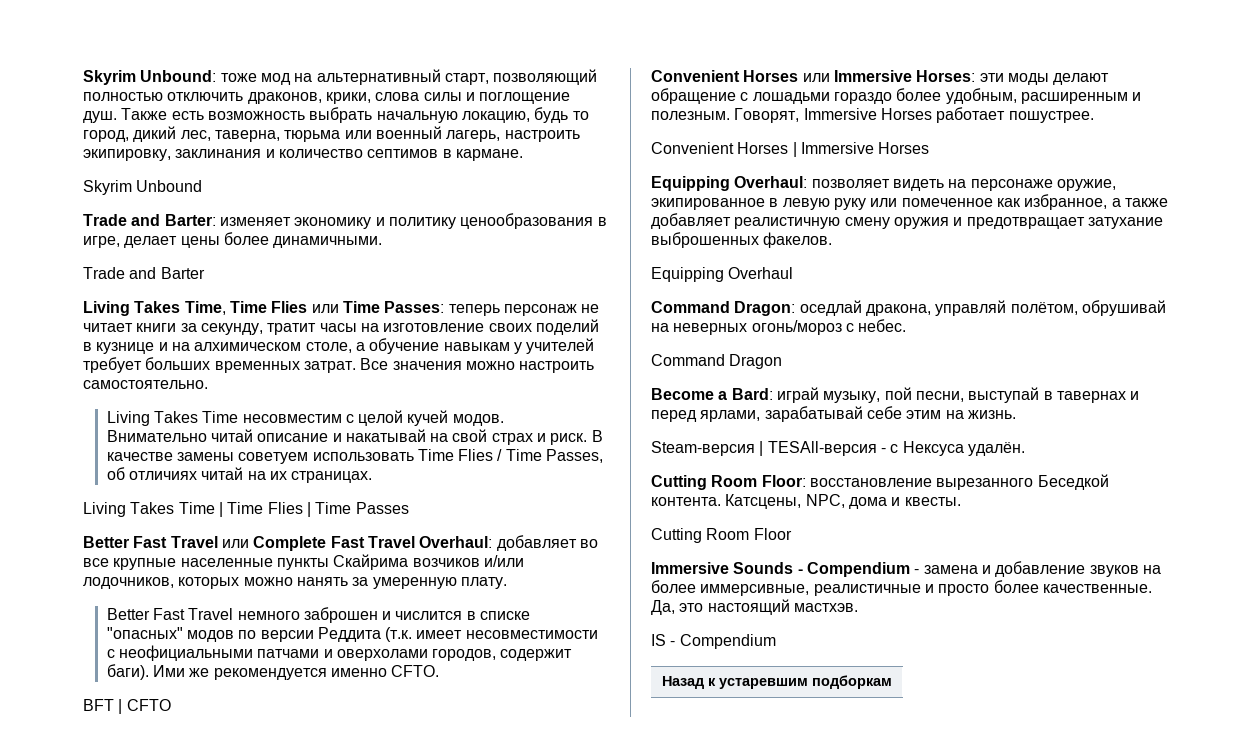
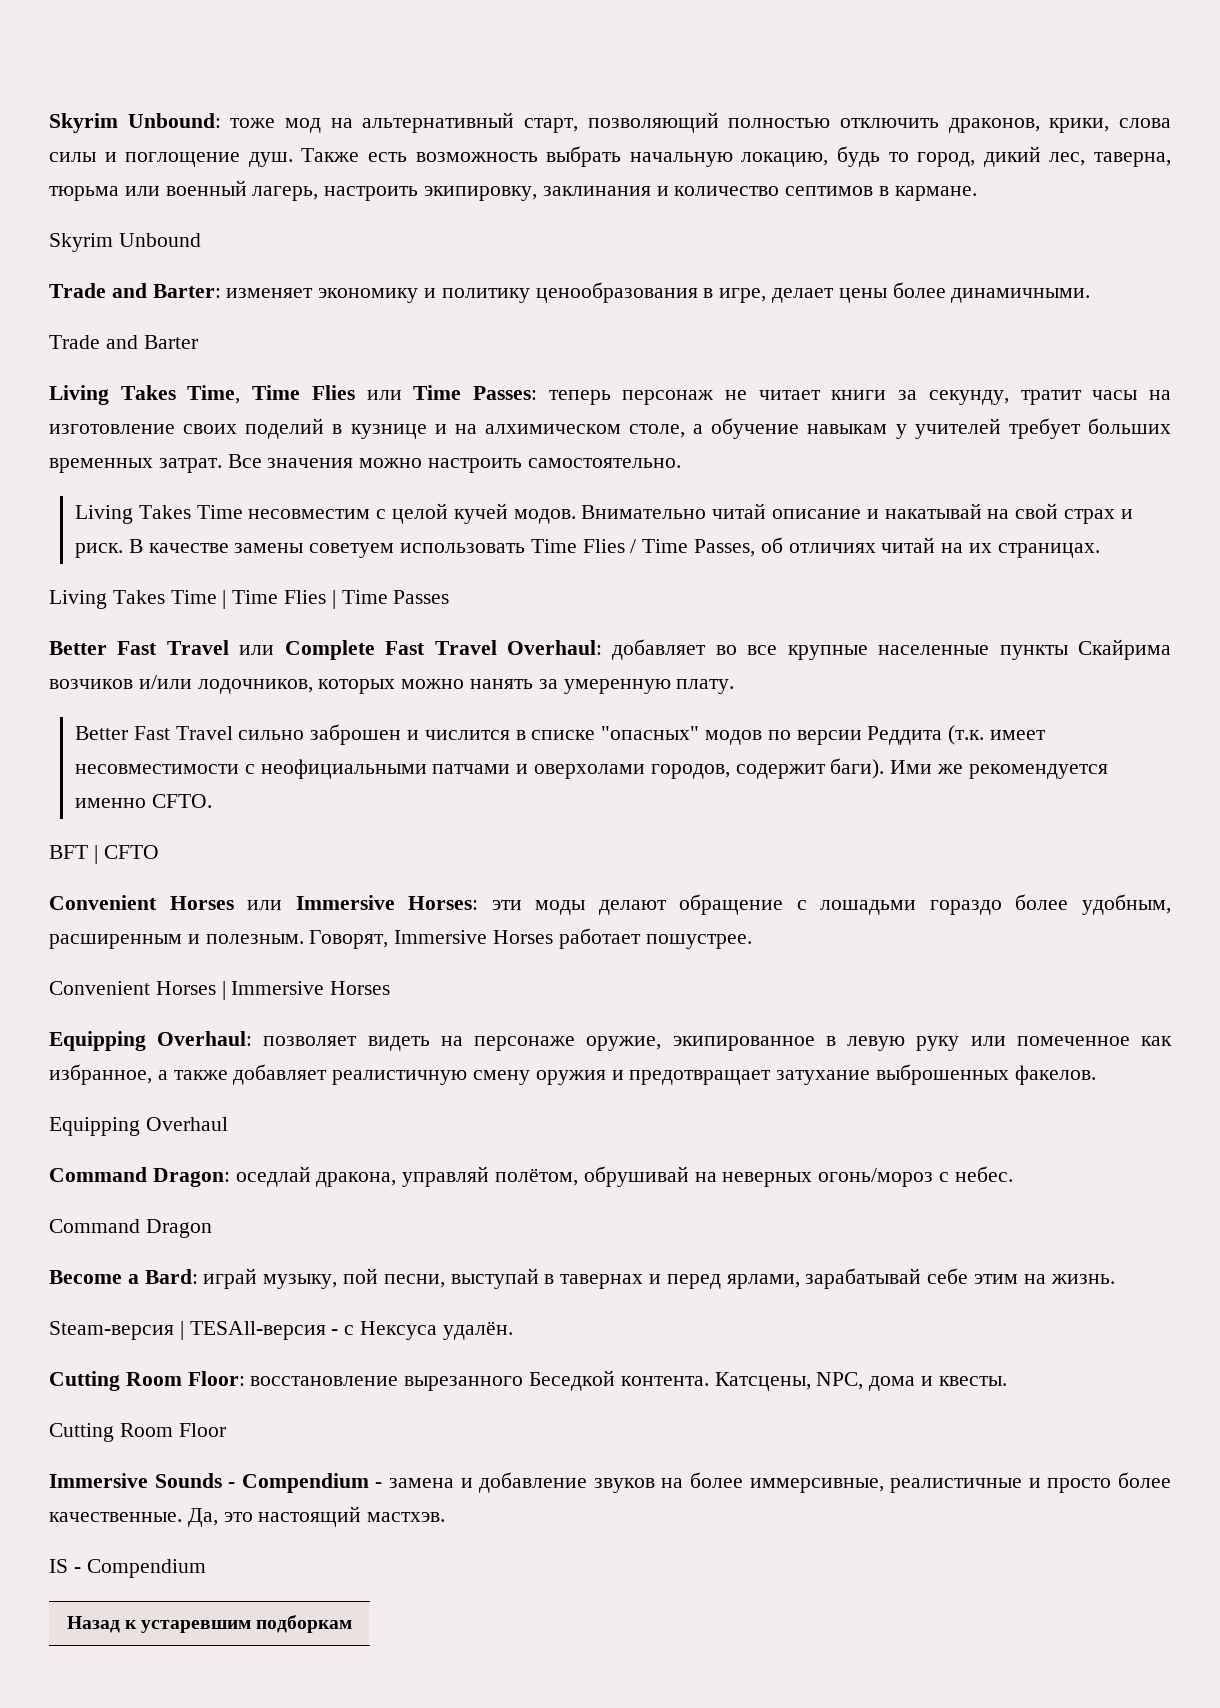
- Better Fast Travel немного заброшен и числится в списке "опасных" модов по версии Реддита (т.к. имеет несовместимости с неофициальными патчами и оверхолами городов, содержит баги).
+ Better Fast Travel сильно заброшен и числится в списке "опасных" модов по версии Реддита (т.к. имеет несовместимости с неофициальными патчами и оверхолами городов, содержит баги).

